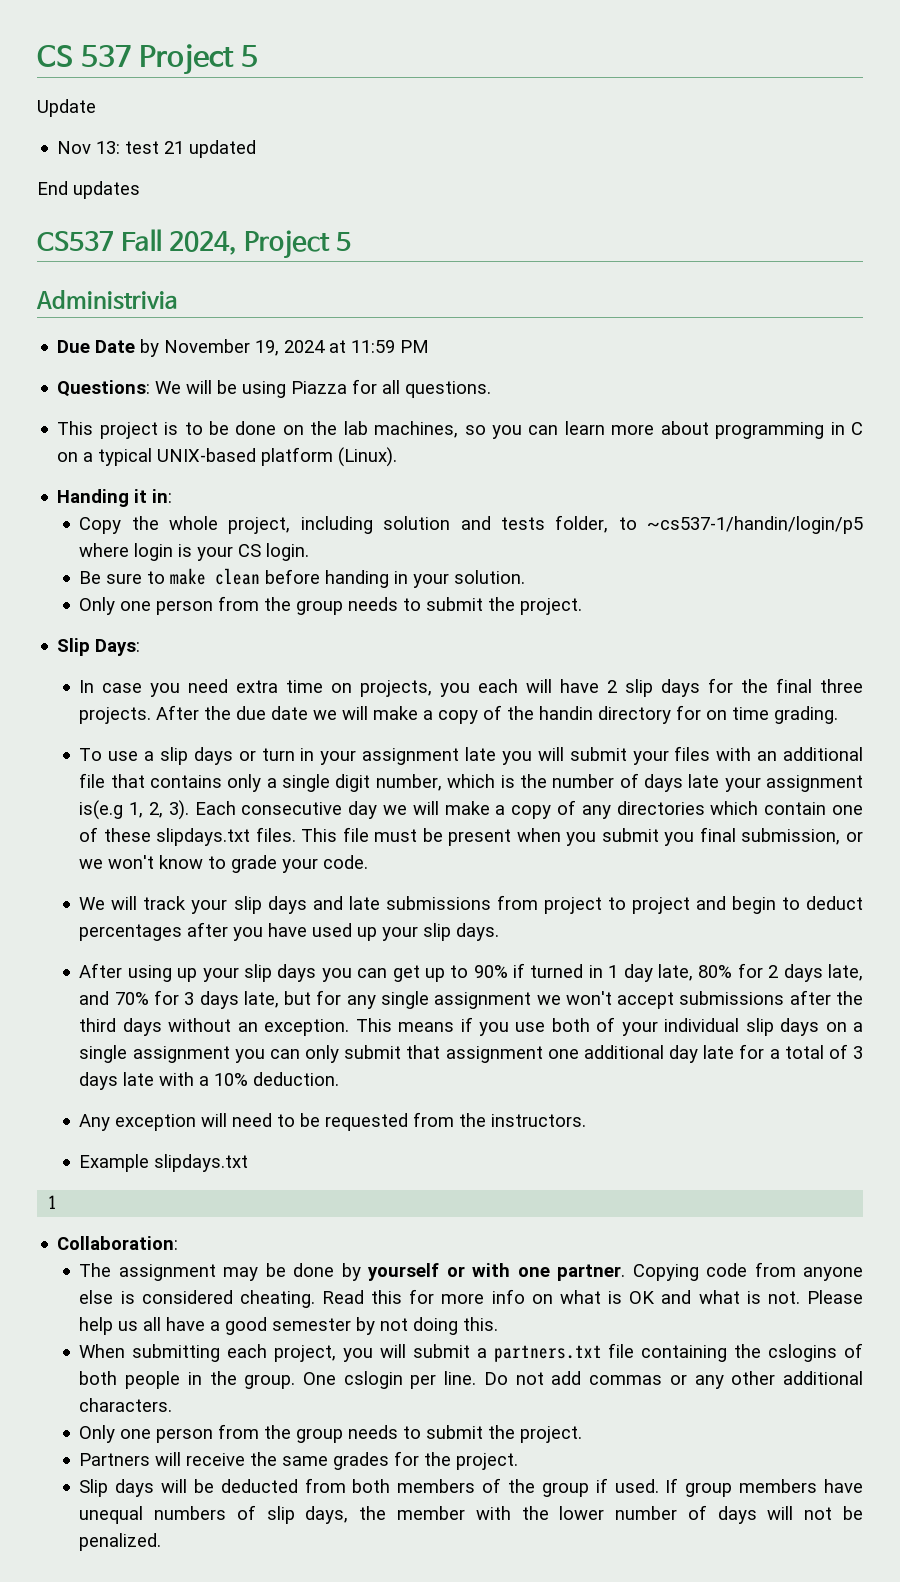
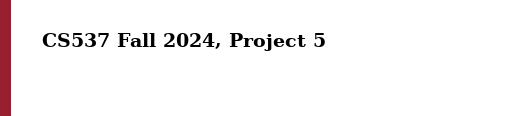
- CS 537 Project 5
- Update
- Nov 13: test 21 updated
- End updates
- Administrivia
- Due Date by November 19, 2024 at 11:59 PM
- Questions: We will be using Piazza for all questions.
- This project is to be done on the lab machines, so you can learn more about programming in C on a typical UNIX-based platform (Linux).
- Handing it in:
- Copy the whole project, including solution and tests folder, to ~cs537-1/handin/login/p5 where login is your CS login.
- Be sure to make clean before handing in your solution.
- Only one person from the group needs to submit the project.
- Slip Days:
- In case you need extra time on projects, you each will have 2 slip days for the final three projects. After the due date we will make a copy of the handin directory for on time grading.
- To use a slip days or turn in your assignment late you will submit your files with an additional file that contains only a single digit number, which is the number of days late your assignment is(e.g 1, 2, 3). Each consecutive day we will make a copy of any directories which contain one of these slipdays.txt files. This file must be present when you submit you final submission, or we won't know to grade your code.
- We will track your slip days and late submissions from project to project and begin to deduct percentages after you have used up your slip days.
- After using up your slip days you can get up to 90% if turned in 1 day late, 80% for 2 days late, and 70% for 3 days late, but for any single assignment we won't accept submissions after the third days without an exception. This means if you use both of your individual slip days on a single assignment you can only submit that assignment one additional day late for a total of 3 days late with a 10% deduction.
- Any exception will need to be requested from the instructors.
- Example slipdays.txt
- 1
- Collaboration:
- The assignment may be done by yourself or with one partner. Copying code from anyone else is considered cheating. Read this for more info on what is OK and what is not. Please help us all have a good semester by not doing this.
- When submitting each project, you will submit a partners.txt file containing the cslogins of both people in the group. One cslogin per line. Do not add commas or any other additional characters.
- Only one person from the group needs to submit the project.
- Partners will receive the same grades for the project.
- Slip days will be deducted from both members of the group if used. If group members have unequal numbers of slip days, the member with the lower number of days will not be penalized.

